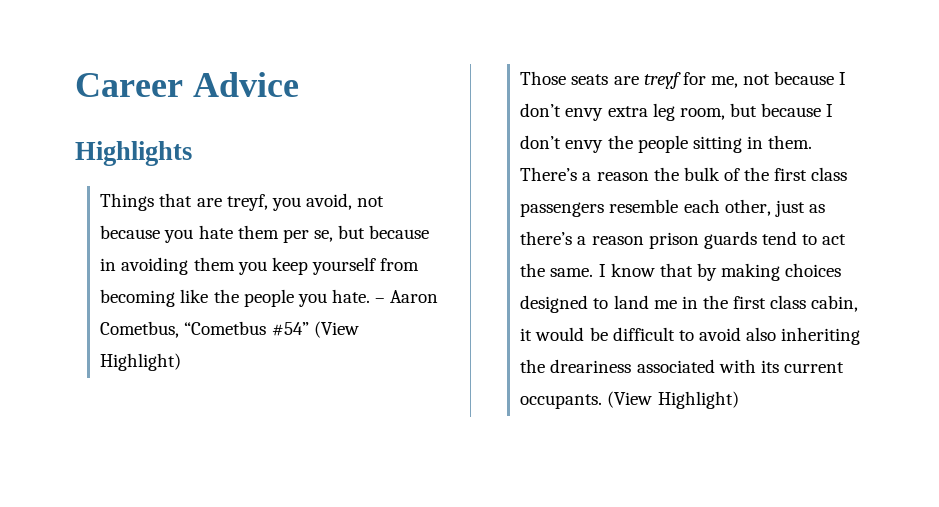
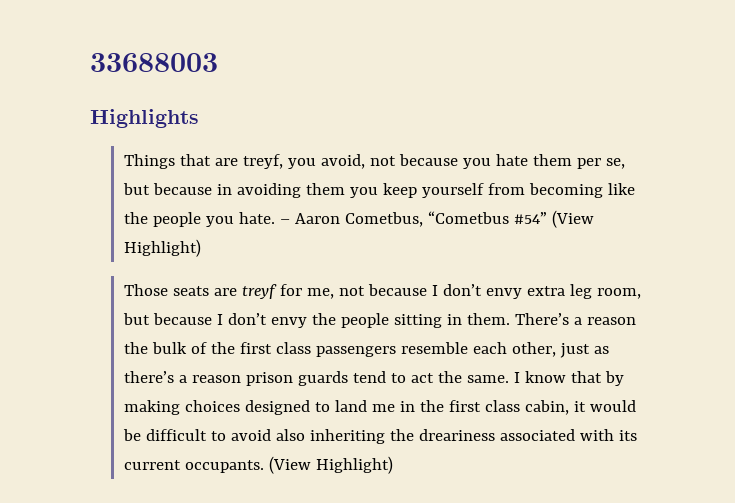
- Career Advice
+ 33688003

